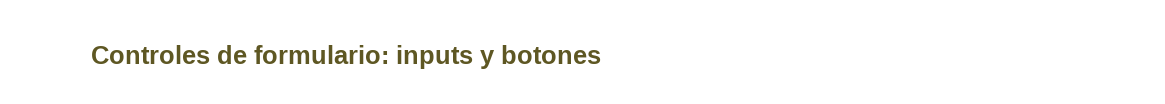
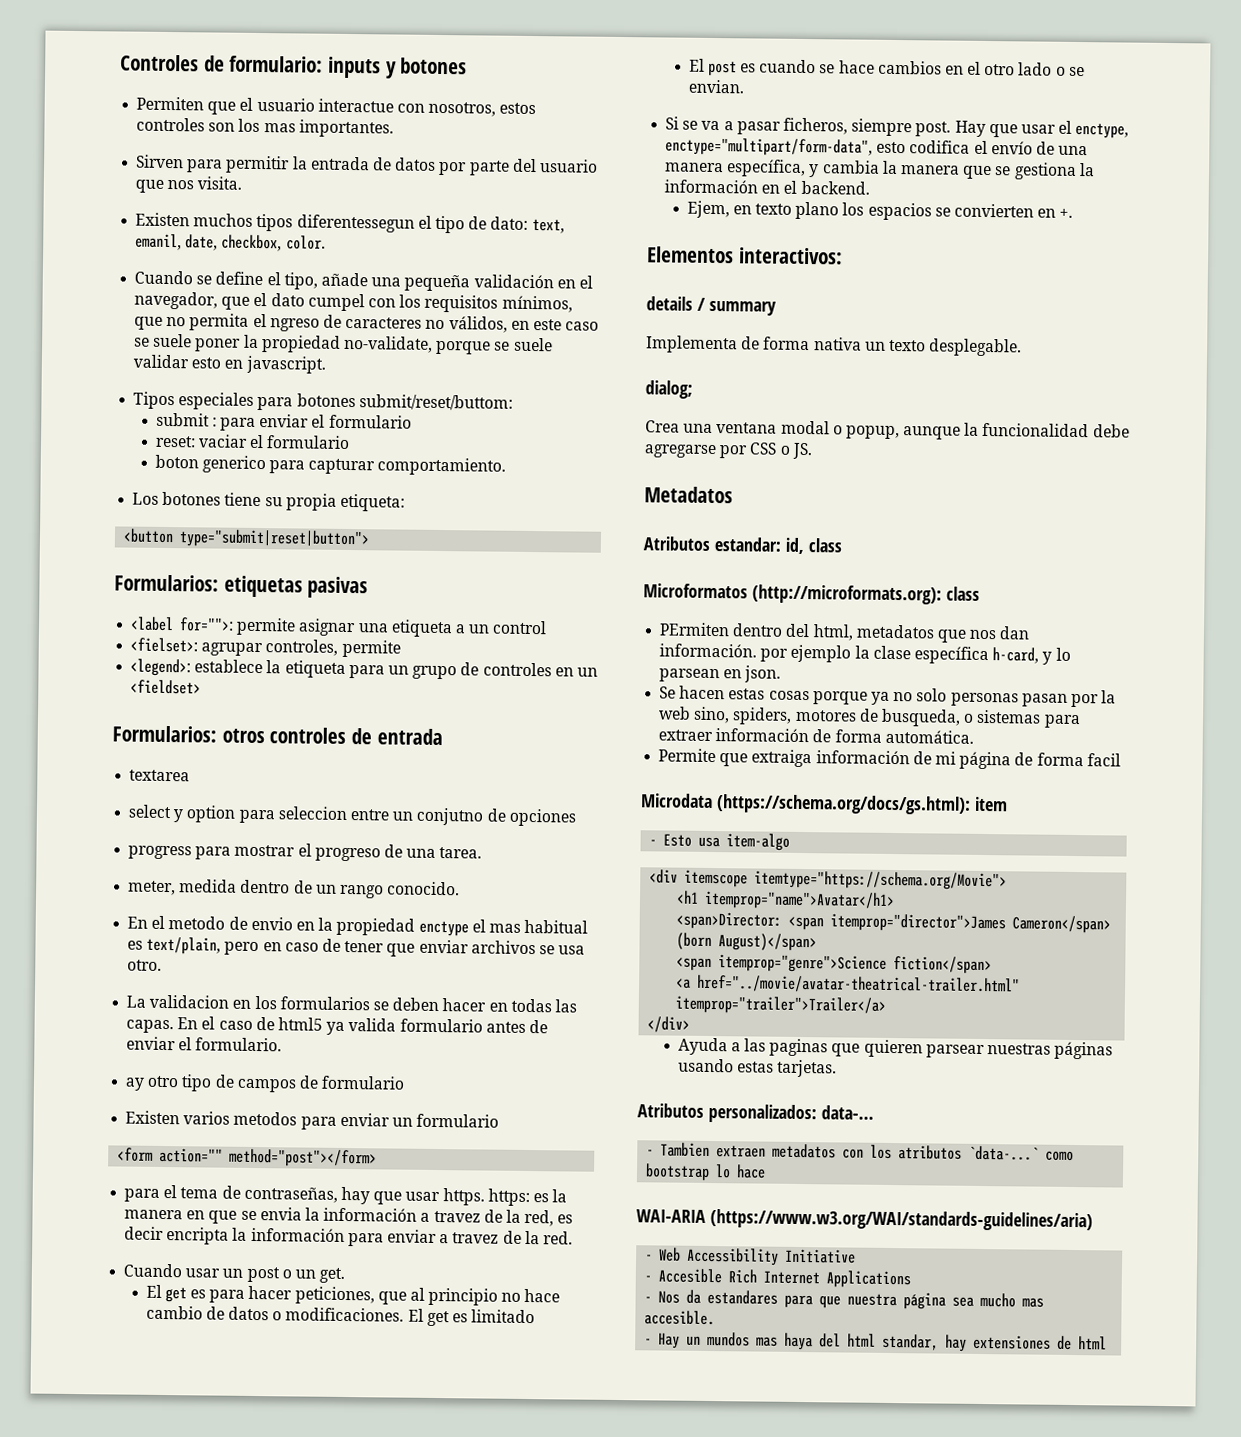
+ Permiten que el usuario interactue con nosotros, estos controles son los mas importantes.
+ Sirven para permitir la entrada de datos por parte del usuario que nos visita.
+ Existen muchos tipos diferentessegun el tipo de dato: text, emanil, date, checkbox, color.
+ Cuando se define el tipo, añade una pequeña validación en el navegador, que el dato cumpel con los requisitos mínimos, que no permita el ngreso de caracteres no válidos, en este caso se suele poner la propiedad no-validate, porque se suele validar esto en javascript.
+ Tipos especiales para botones submit/reset/buttom:
+ submit : para enviar el formulario
+ reset: vaciar el formulario
+ boton generico para capturar comportamiento.
+ Los botones tiene su propia etiqueta:
+ <button type="submit|reset|button">
+ Formularios: etiquetas pasivas
+ <label for="">: permite asignar una etiqueta a un control
+ <fielset>: agrupar controles, permite
+ <legend>: establece la etiqueta para un grupo de controles en un <fieldset>
+ Formularios: otros controles de entrada
+ textarea
+ select y option para seleccion entre un conjutno de opciones
+ progress para mostrar el progreso de una tarea.
+ meter, medida dentro de un rango conocido.
+ En el metodo de envio en la propiedad enctype el mas habitual es text/plain, pero en caso de tener que enviar archivos se usa otro.
+ La validacion en los formularios se deben hacer en todas las capas. En el caso de html5 ya valida formulario antes de enviar el formulario.
+ ay otro tipo de campos de formulario
+ Existen varios metodos para enviar un formulario
+ <form action="" method="post"></form>
+ para el tema de contraseñas, hay que usar https. https: es la manera en que se envia la información a travez de la red, es decir encripta la información para enviar a travez de la red.
+ Cuando usar un post o un get.
+ El get es para hacer peticiones, que al principio no hace cambio de datos o modificaciones. El get es limitado
+ El post es cuando se hace cambios en el otro lado o se envian.
+ Si se va a pasar ficheros, siempre post. Hay que usar el enctype, enctype="multipart/form-data", esto codifica el envío de una manera específica, y cambia la manera que se gestiona la información en el backend.
+ Ejem, en texto plano los espacios se convierten en +.
+ Elementos interactivos:
+ details / summary
+ Implementa de forma nativa un texto desplegable.
+ dialog;
+ Crea una ventana modal o popup, aunque la funcionalidad debe agregarse por CSS o JS.
+ Metadatos
+ Atributos estandar: id, class
+ Microformatos (http://microformats.org): class
+ PErmiten dentro del html, metadatos que nos dan información. por ejemplo la clase específica h-card, y lo parsean en json.
+ Se hacen estas cosas porque ya no solo personas pasan por la web sino, spiders, motores de busqueda, o sistemas para extraer información de forma automática.
+ Permite que extraiga información de mi página de forma facil
+ Microdata (https://schema.org/docs/gs.html): item
+ - Esto usa item-algo
+ <div itemscope itemtype="https://schema.org/Movie">
+ <h1 itemprop="name">Avatar</h1>
+ <span>Director: <span itemprop="director">James Cameron</span> (born August)</span>
+ <span itemprop="genre">Science fiction</span>
+ <a href="../movie/avatar-theatrical-trailer.html" itemprop="trailer">Trailer</a>
+ </div>
+ Ayuda a las paginas que quieren parsear nuestras páginas usando estas tarjetas.
+ Atributos personalizados: data-...
+ - Tambien extraen metadatos con los atributos `data-...` como bootstrap lo hace
+ WAI-ARIA (https://www.w3.org/WAI/standards-guidelines/aria)
+ - Web Accessibility Initiative
+ - Accesible Rich Internet Applications
+ - Nos da estandares para que nuestra página sea mucho mas accesible.
+ - Hay un mundos mas haya del html standar, hay extensiones de html

